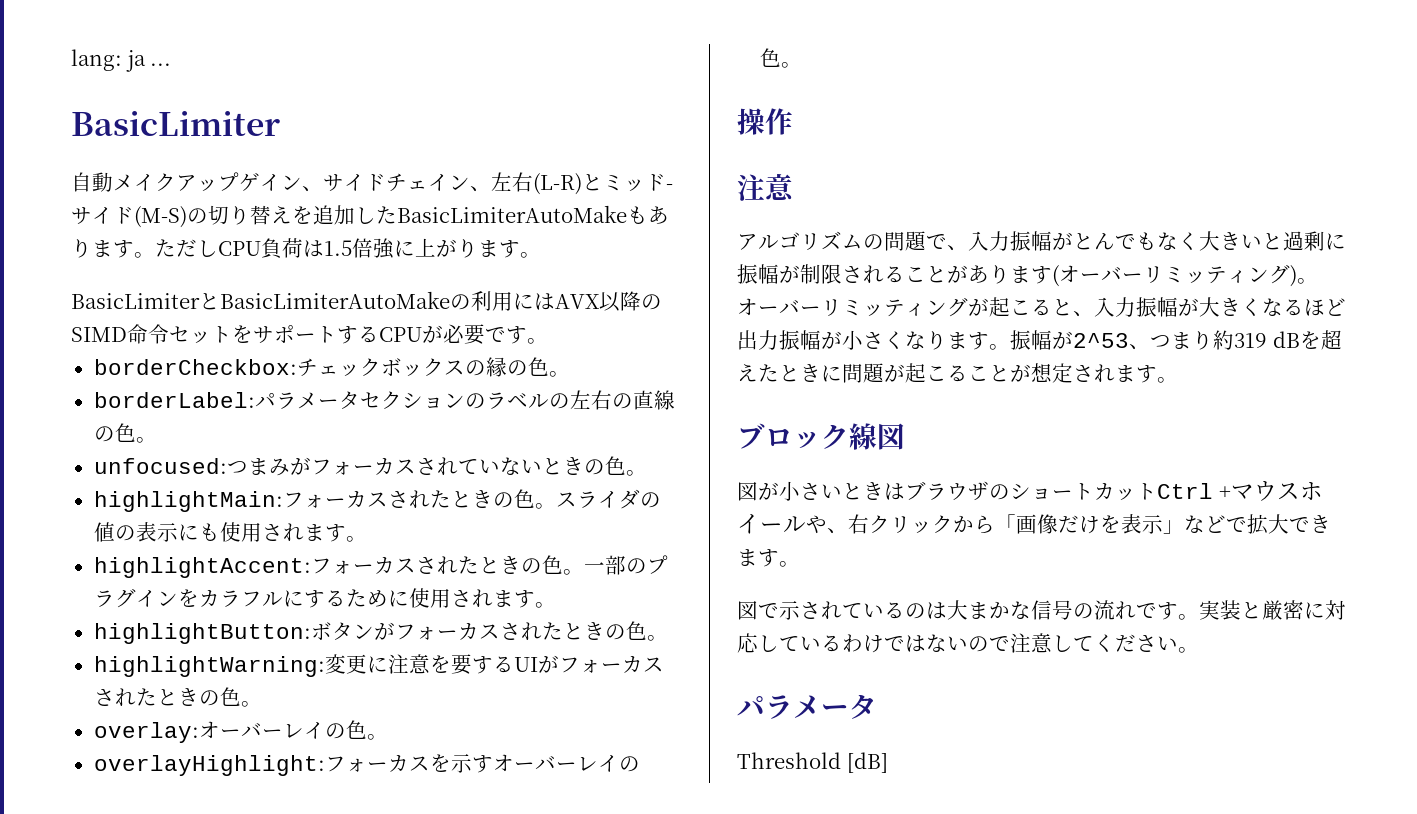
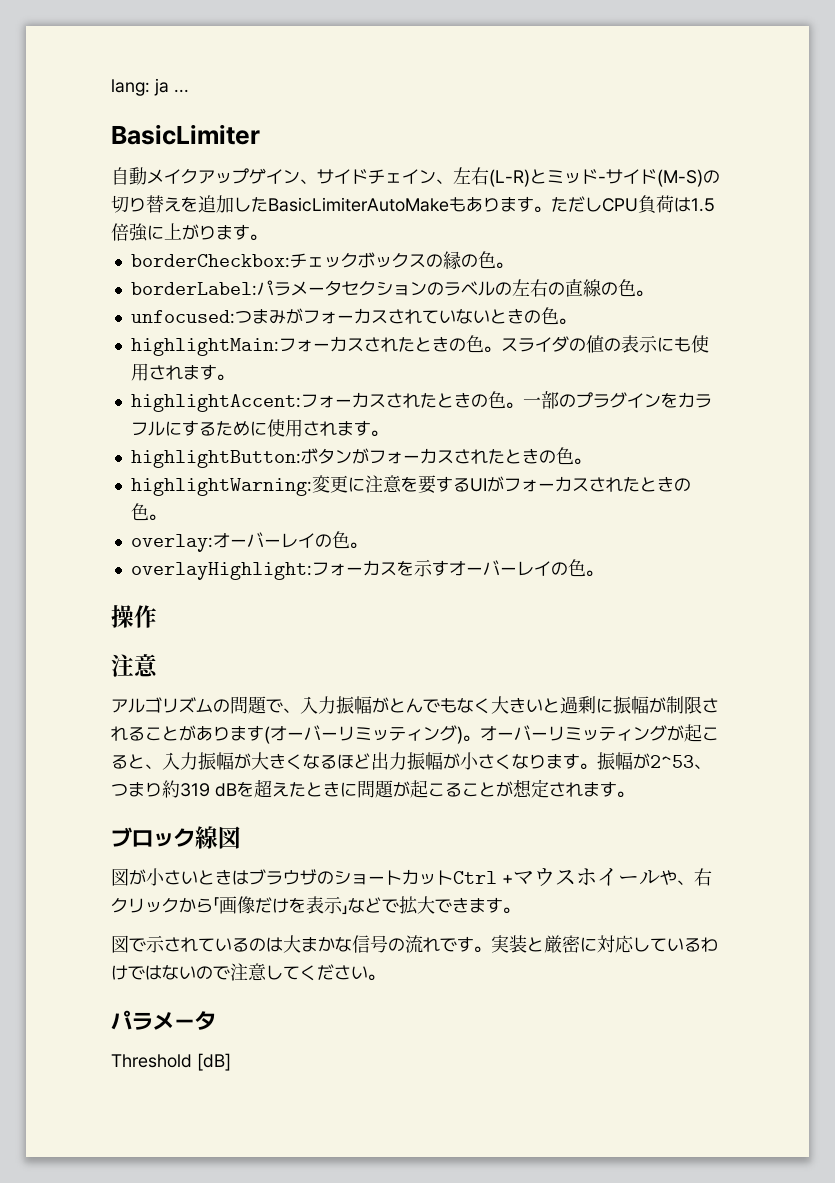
- BasicLimiterとBasicLimiterAutoMakeの利用にはAVX以降のSIMD命令セットをサポートするCPUが必要です。

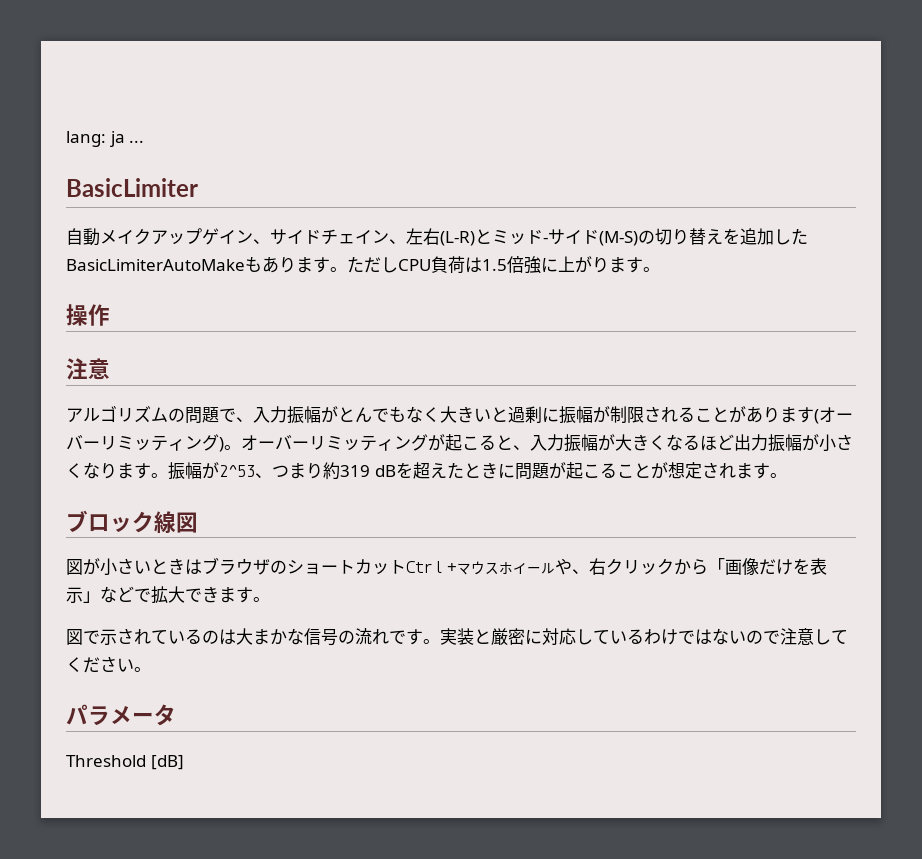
- borderCheckbox:チェックボックスの縁の色。
- borderLabel:パラメータセクションのラベルの左右の直線の色。
- unfocused:つまみがフォーカスされていないときの色。
- highlightMain:フォーカスされたときの色。スライダの値の表示にも使用されます。
- highlightAccent:フォーカスされたときの色。一部のプラグインをカラフルにするために使用されます。
- highlightButton:ボタンがフォーカスされたときの色。
- highlightWarning:変更に注意を要するUIがフォーカスされたときの色。
- overlay:オーバーレイの色。
- overlayHighlight:フォーカスを示すオーバーレイの色。

